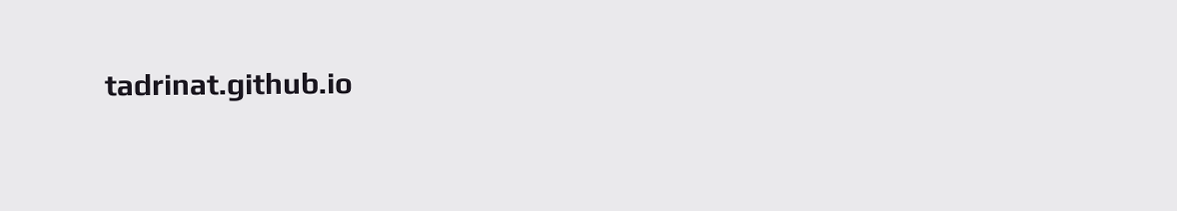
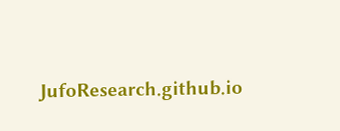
- tadrinat.github.io
+ JufoResearch.github.io

